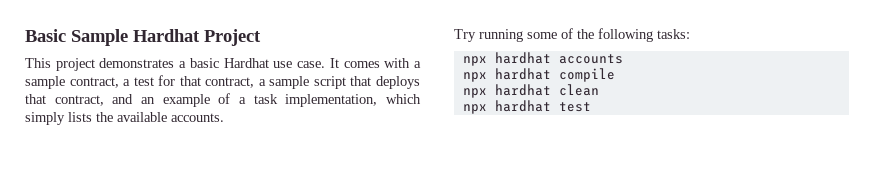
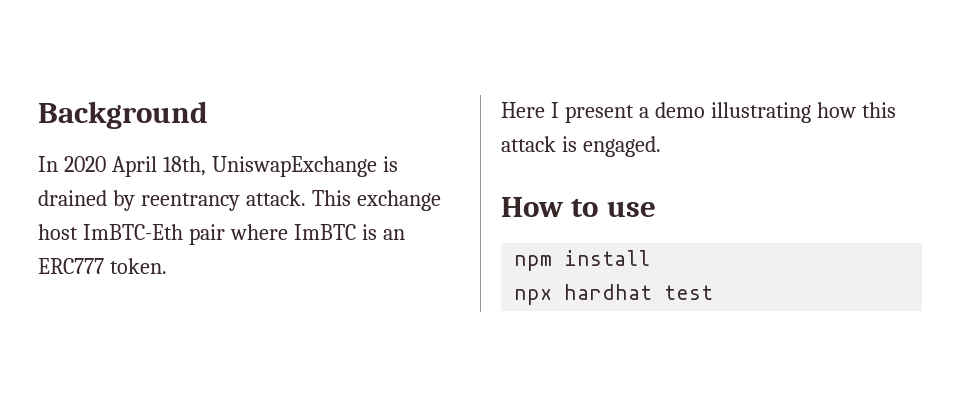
- Basic Sample Hardhat Project
- This project demonstrates a basic Hardhat use case. It comes with a sample contract, a test for that contract, a sample script that deploys that contract, and an example of a task implementation, which simply lists the available accounts.
- Try running some of the following tasks:
- npx hardhat accounts
- npx hardhat compile
- npx hardhat clean
+ Background
+ In 2020 April 18th, UniswapExchange is drained by reentrancy attack. This exchange host ImBTC-Eth pair where ImBTC is an ERC777 token.
+ Here I present a demo illustrating how this attack is engaged.
+ How to use
+ npm install

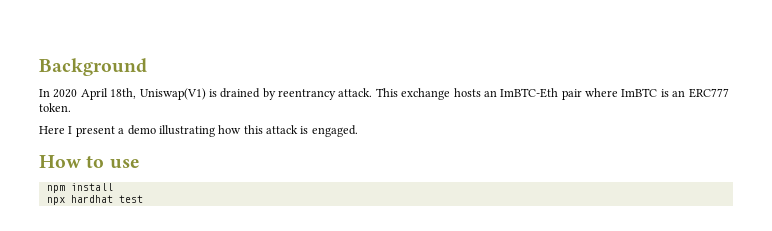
- In 2020 April 18th, UniswapExchange is drained by reentrancy attack.
+ In 2020 April 18th, Uniswap(V1) is drained by reentrancy attack.
- This exchange host ImBTC-Eth pair where ImBTC is an ERC777 token.
+ This exchange hosts an ImBTC-Eth pair where ImBTC is an ERC777 token.

